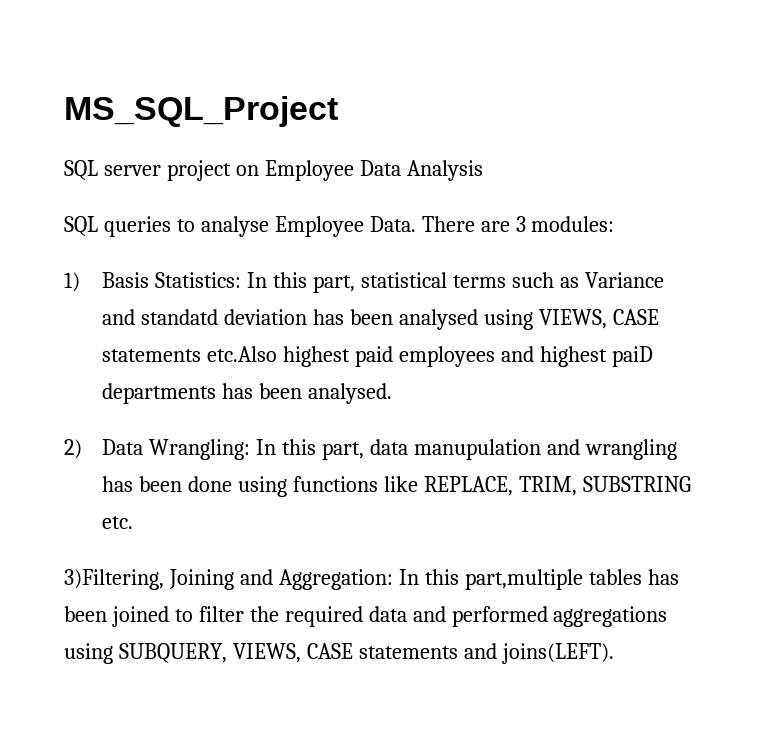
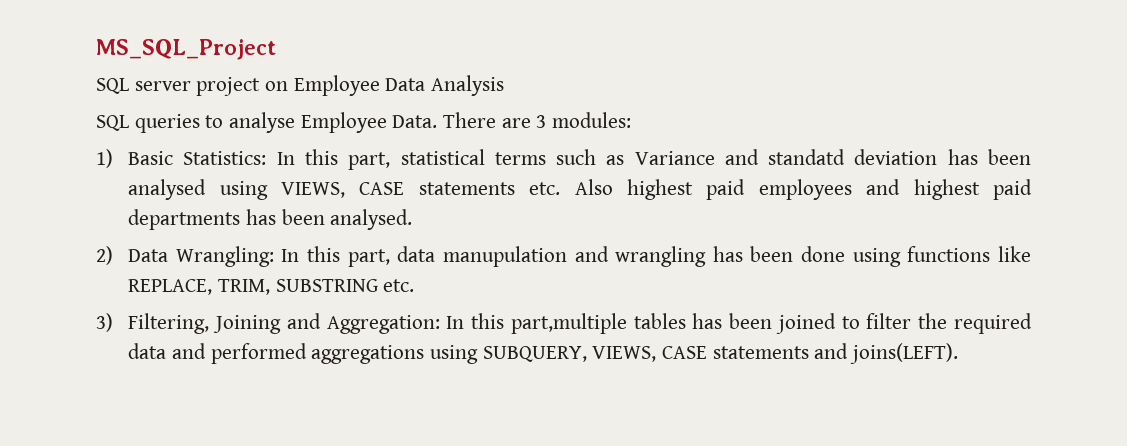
- 1) Basis Statistics: In this part, statistical terms such as Variance and standatd deviation has been analysed using VIEWS, CASE statements etc.Also highest paid employees and highest paiD departments has been analysed.
+ 1) Basic Statistics: In this part, statistical terms such as Variance and standatd deviation has been analysed using VIEWS, CASE statements etc. Also highest paid employees and highest paid departments has been analysed.
- 3)Filtering, Joining and Aggregation: In this part,multiple tables has been joined to filter the required data and performed aggregations using SUBQUERY, VIEWS, CASE statements and joins(LEFT).
+ 3) Filtering, Joining and Aggregation: In this part,multiple tables has been joined to filter the required data and performed aggregations using SUBQUERY, VIEWS, CASE statements and joins(LEFT).

